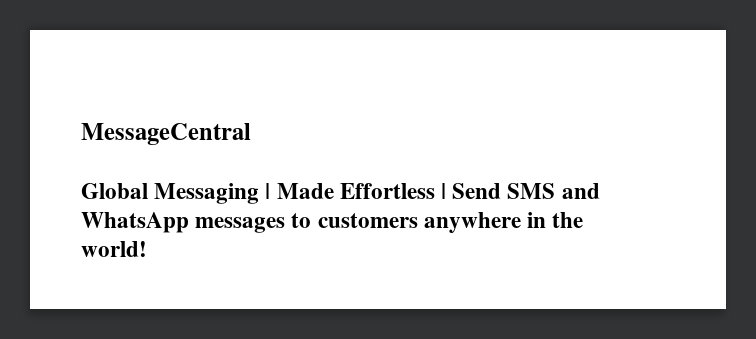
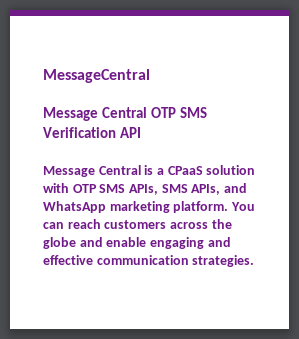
- Global Messaging | Made Effortless | Send SMS and WhatsApp messages to customers anywhere in the world!
+ Message Central OTP SMS Verification API
+ Message Central is a CPaaS solution with OTP SMS APIs, SMS APIs, and WhatsApp marketing platform. You can reach customers across the globe and enable engaging and effective communication strategies.

